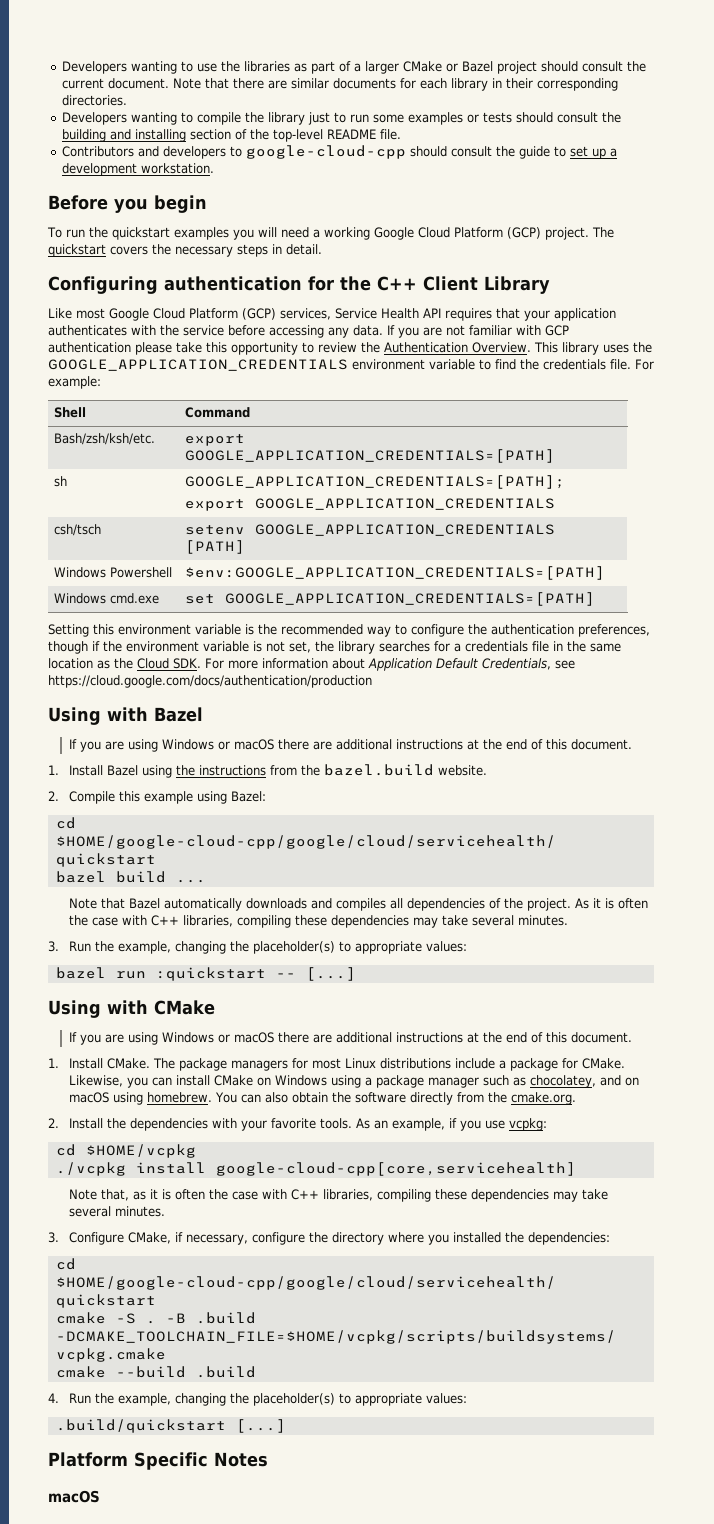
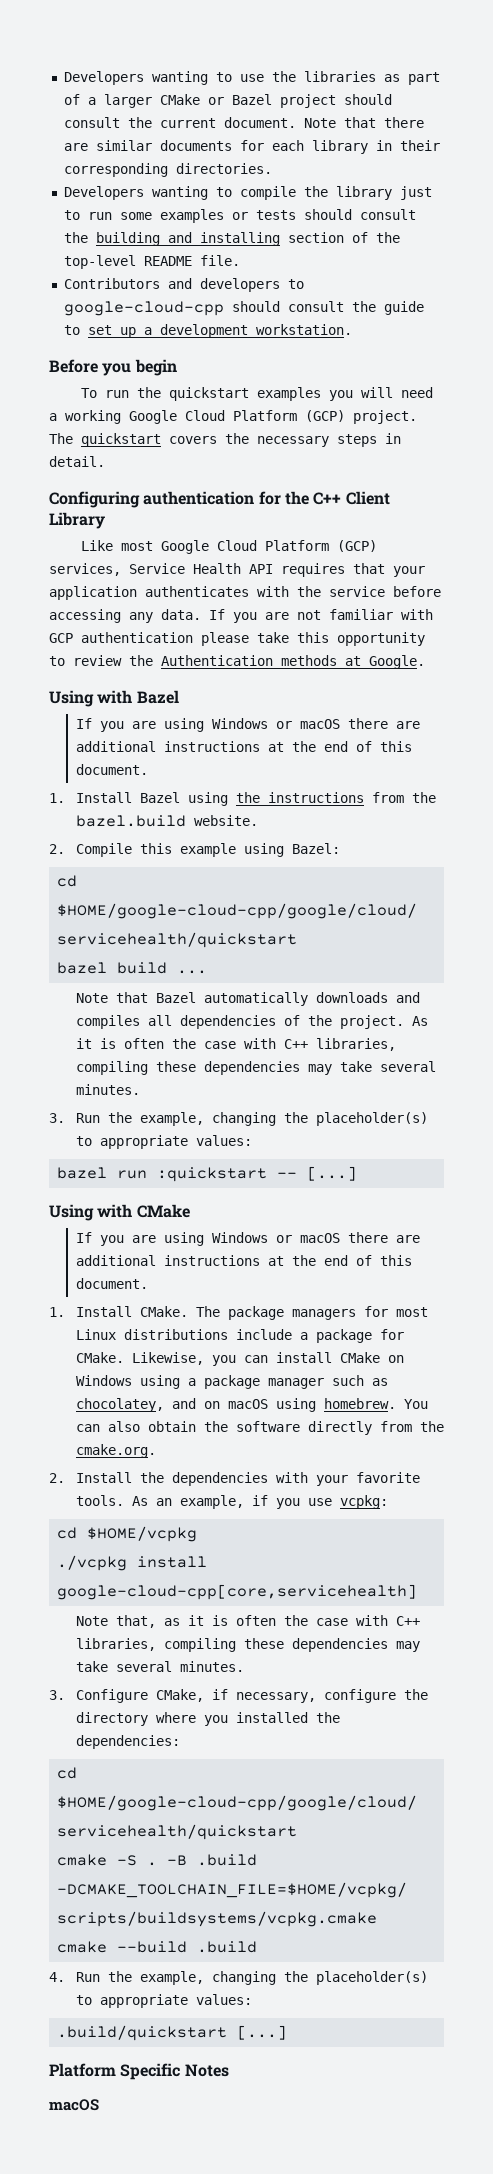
- If you are not familiar with GCP authentication please take this opportunity to review the Authentication Overview. This library uses the GOOGLE_APPLICATION_CREDENTIALS environment variable to find the credentials file. For example:
- Shell | Command
- Bash/zsh/ksh/etc. | export GOOGLE_APPLICATION_CREDENTIALS=[PATH]
- sh | GOOGLE_APPLICATION_CREDENTIALS=[PATH];
- export GOOGLE_APPLICATION_CREDENTIALS
- csh/tsch | setenv GOOGLE_APPLICATION_CREDENTIALS [PATH]
- Windows Powershell | $env:GOOGLE_APPLICATION_CREDENTIALS=[PATH]
- Windows cmd.exe | set GOOGLE_APPLICATION_CREDENTIALS=[PATH]
- Setting this environment variable is the recommended way to configure the authentication preferences, though if the environment variable is not set, the library searches for a credentials file in the same location as the Cloud SDK. For more information about Application Default Credentials, see https://cloud.google.com/docs/authentication/production
+ If you are not familiar with GCP authentication please take this opportunity to review the Authentication methods at Google.

